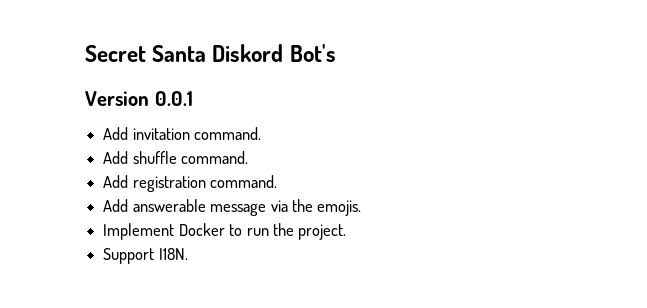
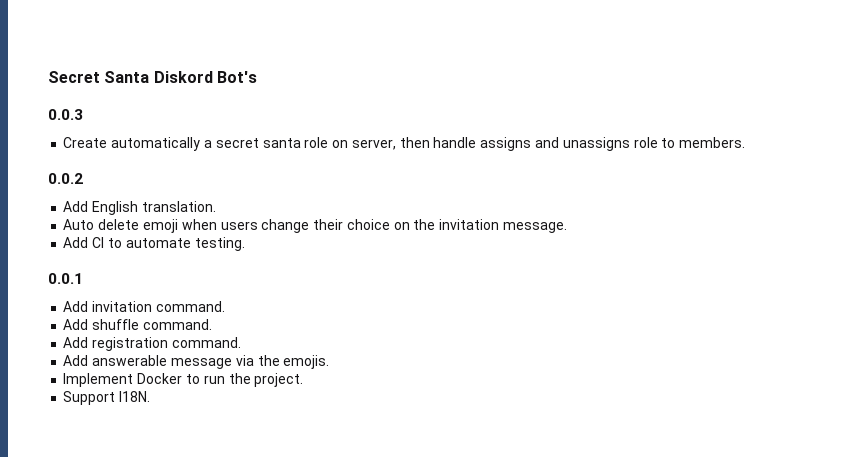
- Version 0.0.1
+ 0.0.3
+ Create automatically a secret santa role on server, then handle assigns and unassigns role to members.
+ 0.0.2
+ Add English translation.
+ Auto delete emoji when users change their choice on the invitation message.
+ Add CI to automate testing.
+ 0.0.1

